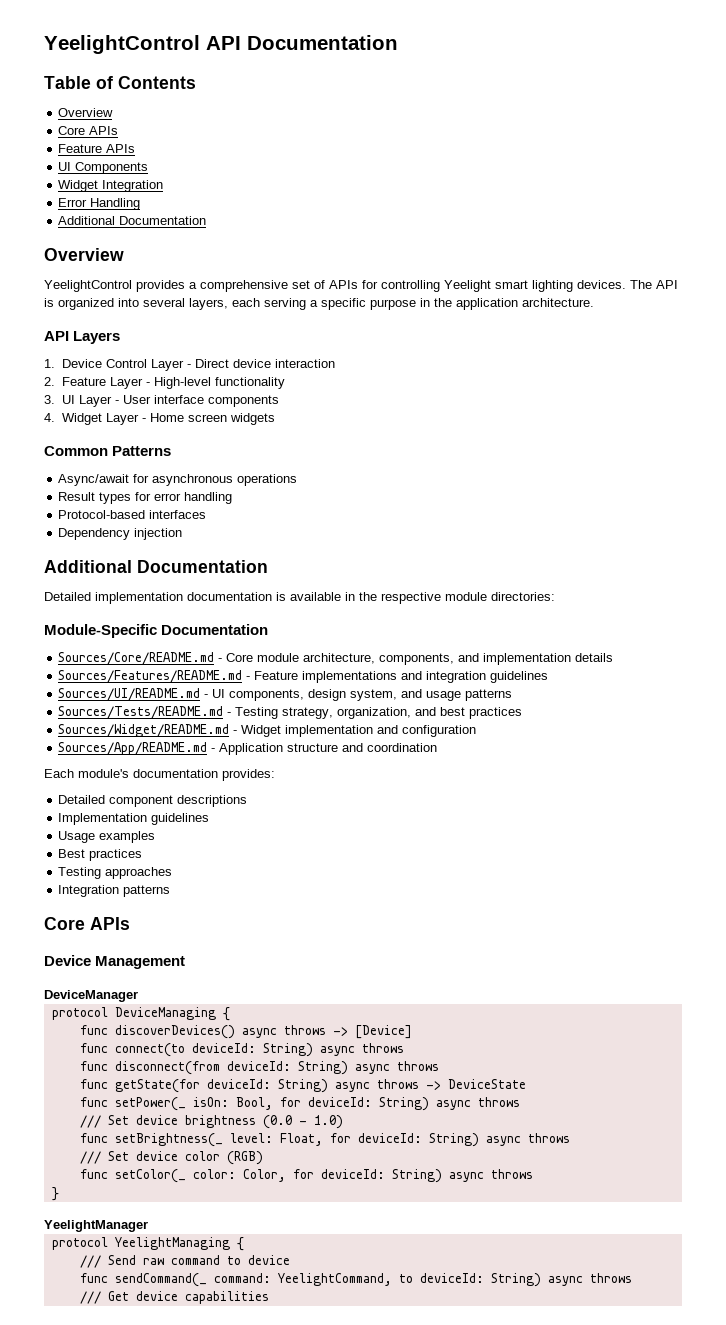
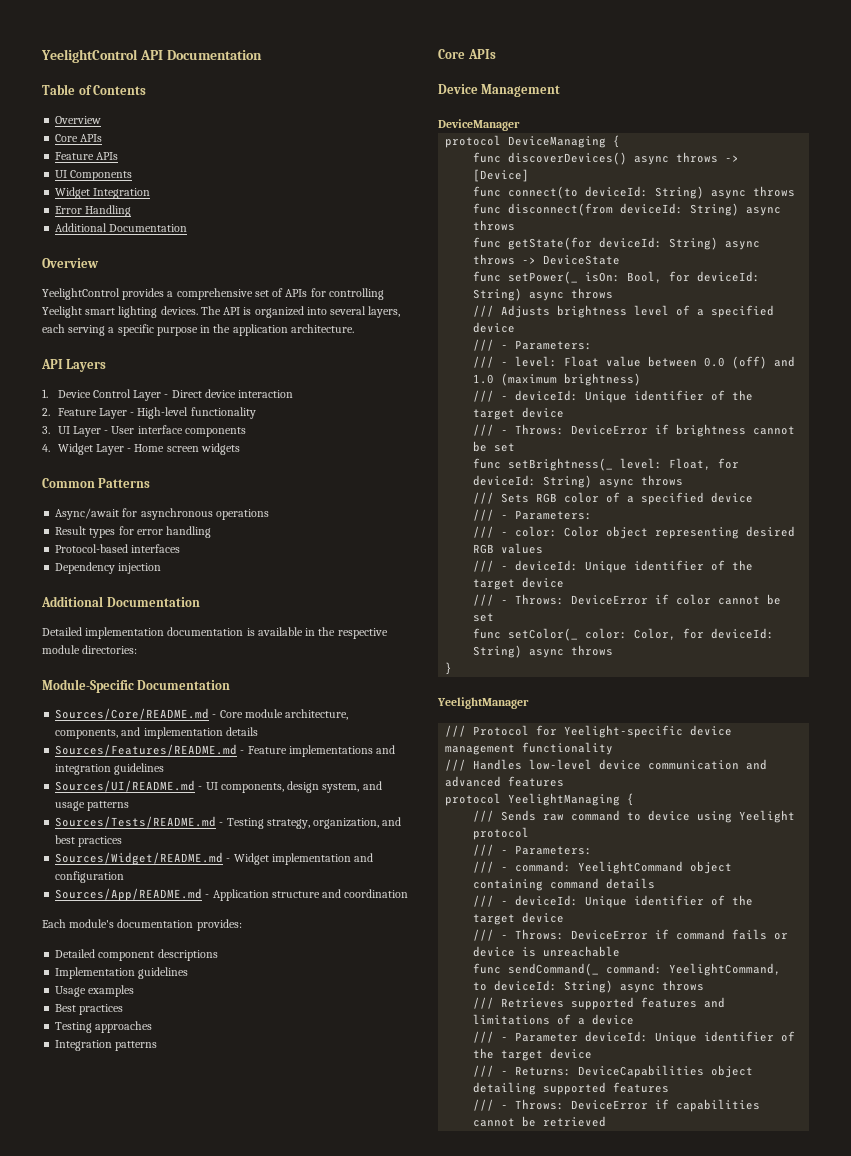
- /// Set device brightness (0.0 - 1.0)
+ /// Adjusts brightness level of a specified device
+ /// - Parameters:
+ /// - level: Float value between 0.0 (off) and 1.0 (maximum brightness)
+ /// - deviceId: Unique identifier of the target device
+ /// - Throws: DeviceError if brightness cannot be set
- /// Set device color (RGB)
+ /// Sets RGB color of a specified device
+ /// - Parameters:
+ /// - color: Color object representing desired RGB values
+ /// - deviceId: Unique identifier of the target device
+ /// - Throws: DeviceError if color cannot be set
+ /// Protocol for Yeelight-specific device management functionality
+ /// Handles low-level device communication and advanced features
- /// Send raw command to device
+ /// Sends raw command to device using Yeelight protocol
+ /// - Parameters:
+ /// - command: YeelightCommand object containing command details
+ /// - deviceId: Unique identifier of the target device
+ /// - Throws: DeviceError if command fails or device is unreachable
- /// Get device capabilities
+ /// Retrieves supported features and limitations of a device
+ /// - Parameter deviceId: Unique identifier of the target device
+ /// - Returns: DeviceCapabilities object detailing supported features
+ /// - Throws: DeviceError if capabilities cannot be retrieved

